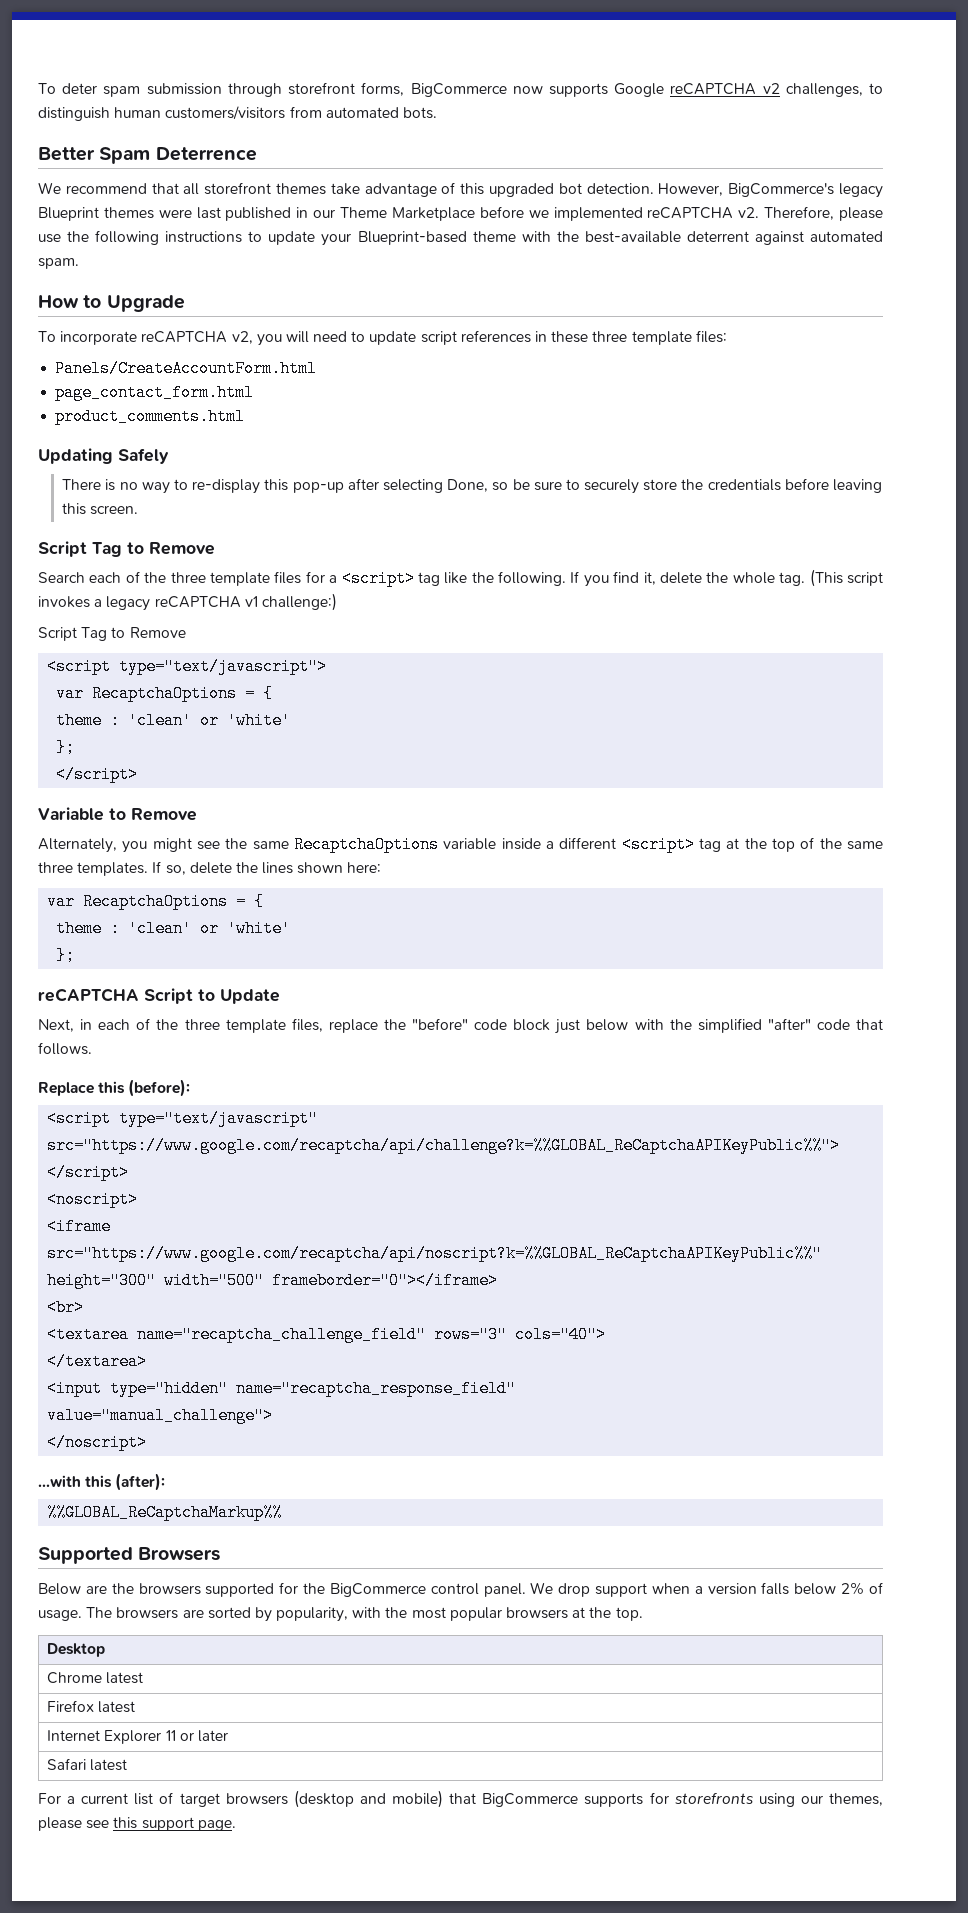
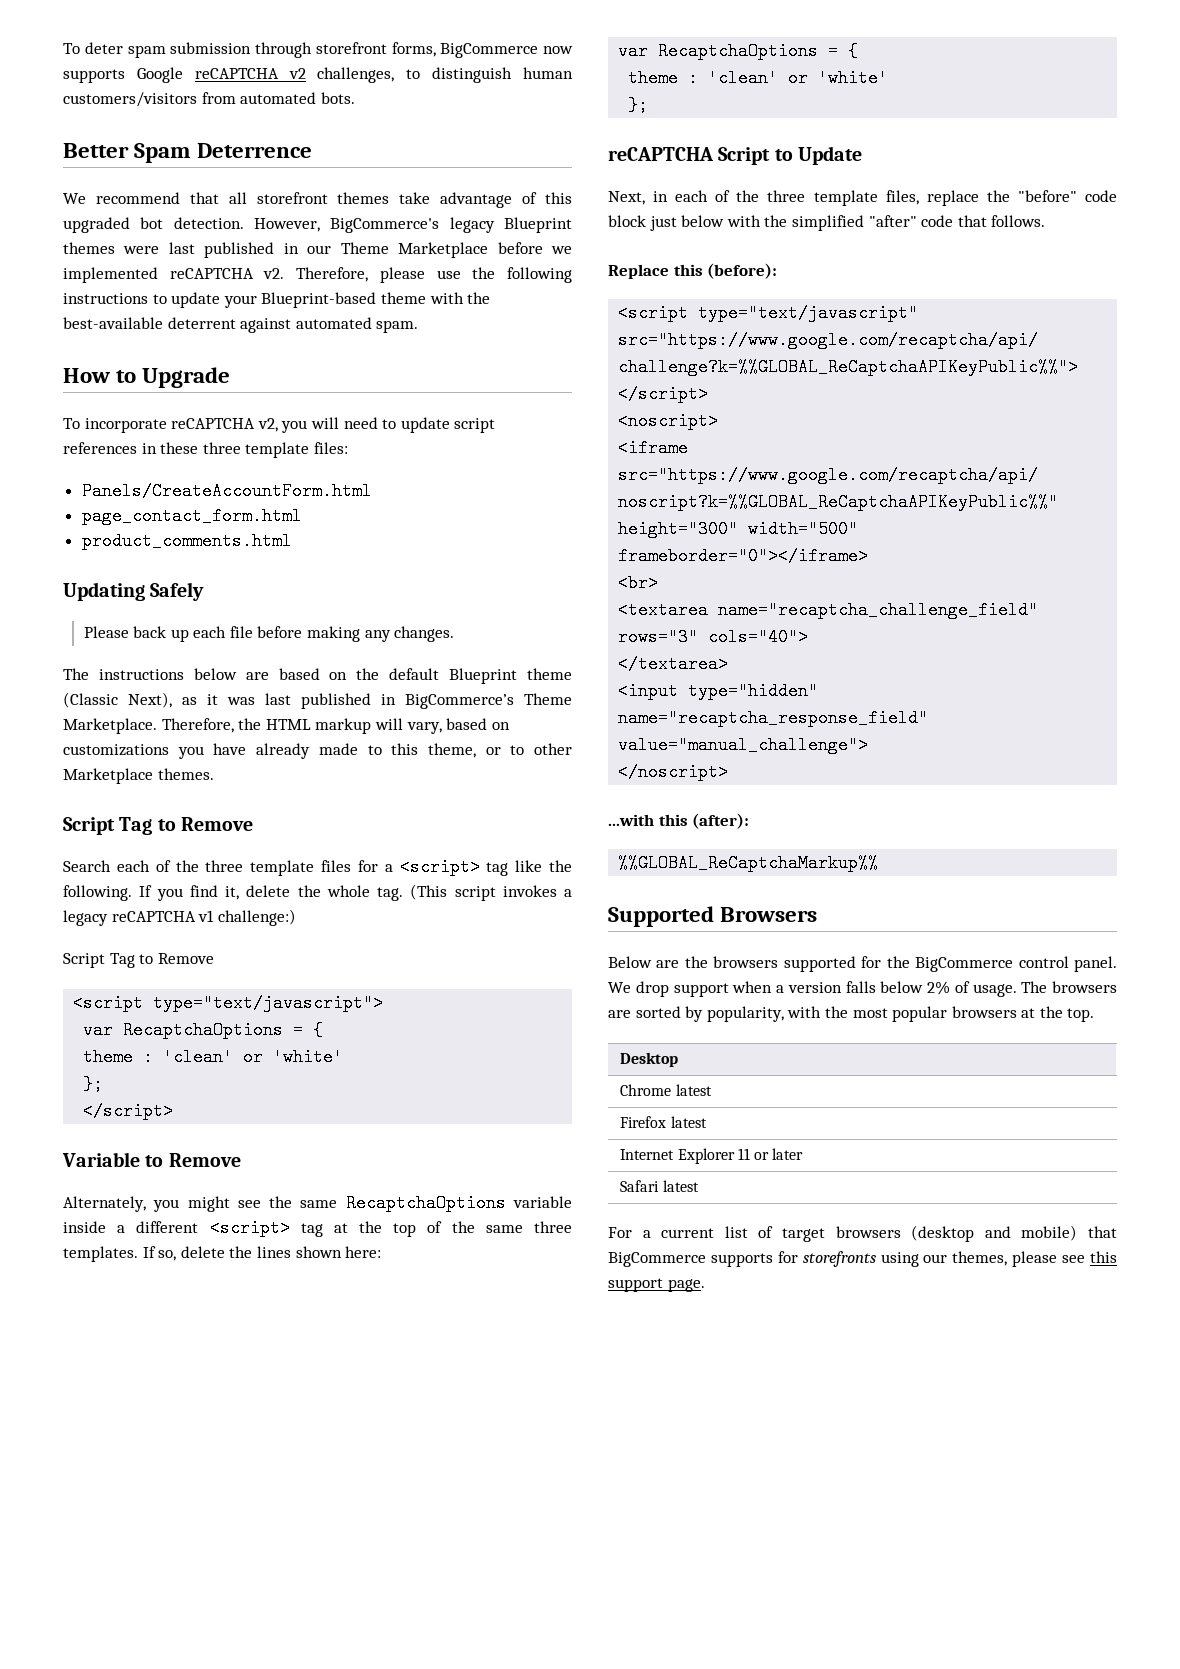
- There is no way to re-display this pop-up after selecting Done, so be sure to securely store the credentials before leaving this screen.
+ Please back up each file before making any changes.
+ The instructions below are based on the default Blueprint theme (Classic Next), as it was last published in BigCommerce’s Theme Marketplace. Therefore, the HTML markup will vary, based on customizations you have already made to this theme, or to other Marketplace themes.

